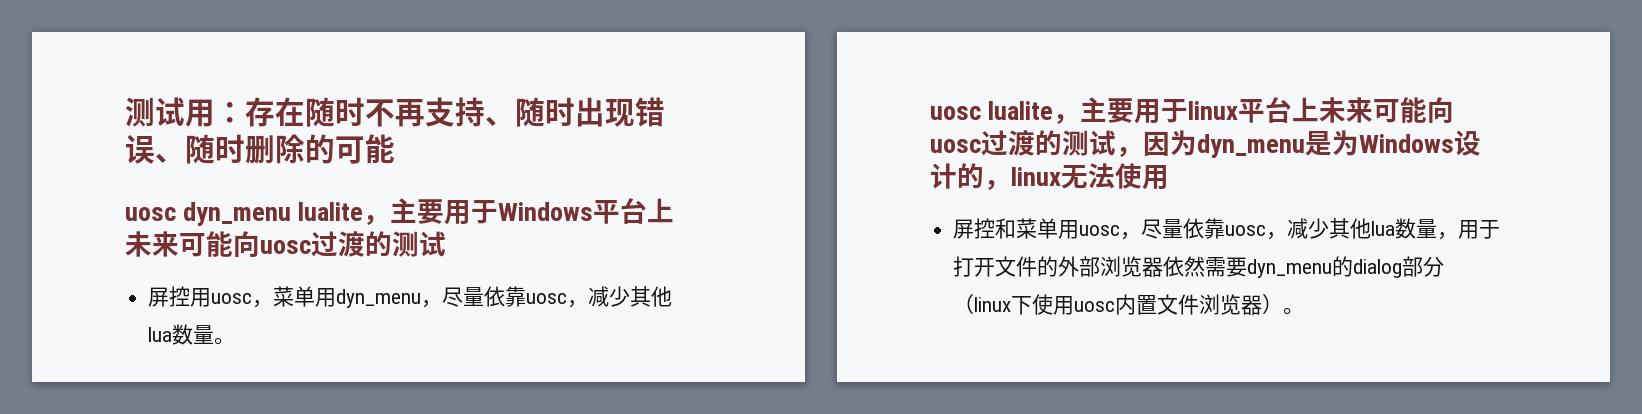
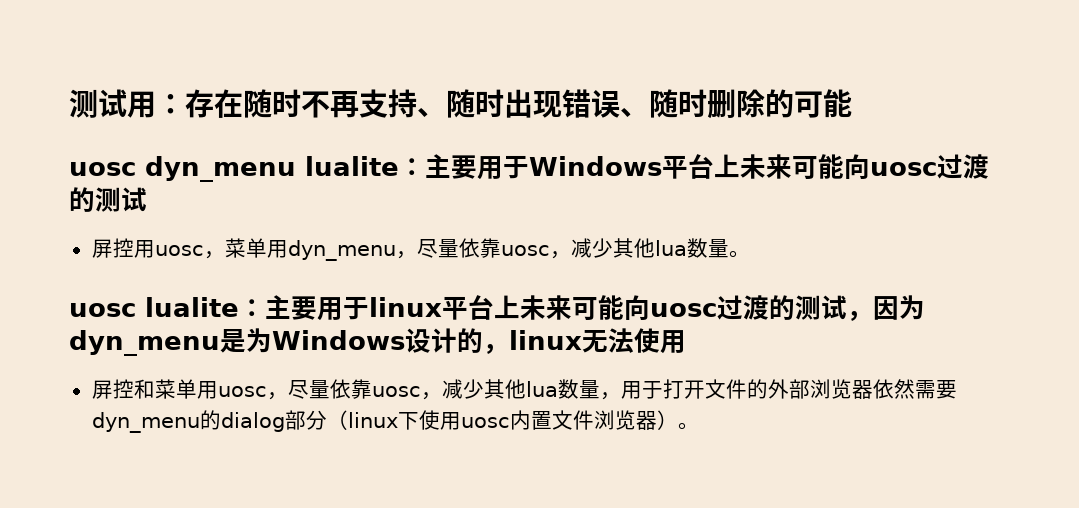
- uosc dyn_menu lualite，主要用于Windows平台上未来可能向uosc过渡的测试
+ uosc dyn_menu lualite：主要用于Windows平台上未来可能向uosc过渡的测试
- uosc lualite，主要用于linux平台上未来可能向uosc过渡的测试，因为dyn_menu是为Windows设计的，linux无法使用
+ uosc lualite：主要用于linux平台上未来可能向uosc过渡的测试，因为dyn_menu是为Windows设计的，linux无法使用

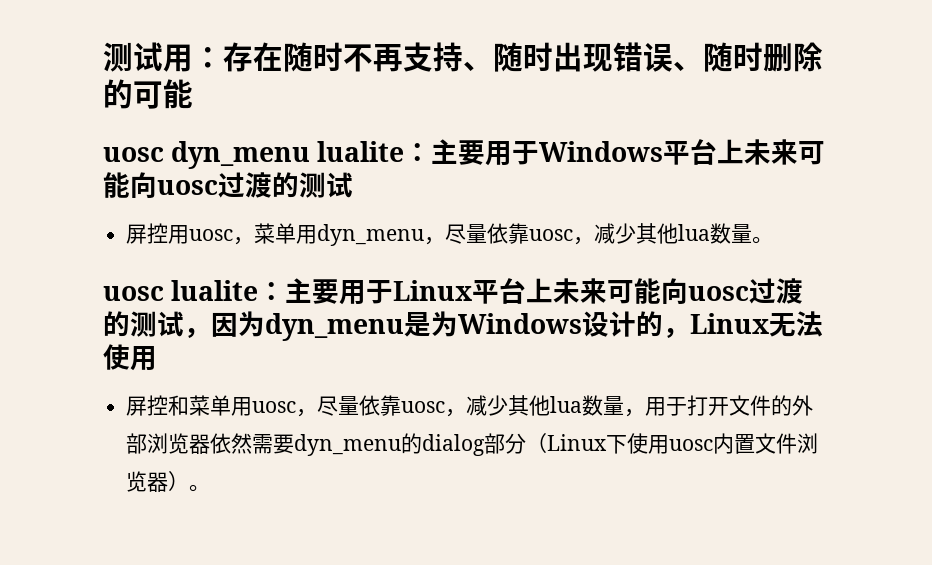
- uosc lualite：主要用于linux平台上未来可能向uosc过渡的测试，因为dyn_menu是为Windows设计的，linux无法使用
+ uosc lualite：主要用于Linux平台上未来可能向uosc过渡的测试，因为dyn_menu是为Windows设计的，Linux无法使用
- 屏控和菜单用uosc，尽量依靠uosc，减少其他lua数量，用于打开文件的外部浏览器依然需要dyn_menu的dialog部分（linux下使用uosc内置文件浏览器）。
+ 屏控和菜单用uosc，尽量依靠uosc，减少其他lua数量，用于打开文件的外部浏览器依然需要dyn_menu的dialog部分（Linux下使用uosc内置文件浏览器）。

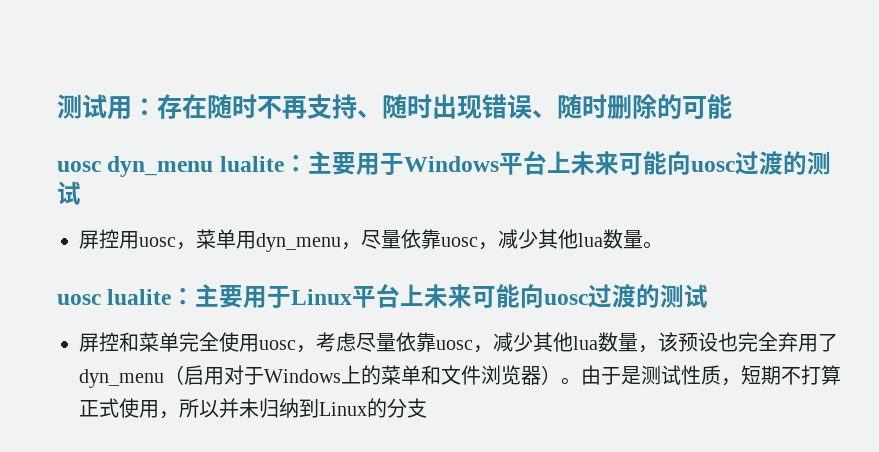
- uosc lualite：主要用于Linux平台上未来可能向uosc过渡的测试，因为dyn_menu是为Windows设计的，Linux无法使用
+ uosc lualite：主要用于Linux平台上未来可能向uosc过渡的测试
- 屏控和菜单用uosc，尽量依靠uosc，减少其他lua数量，用于打开文件的外部浏览器依然需要dyn_menu的dialog部分（Linux下使用uosc内置文件浏览器）。
+ 屏控和菜单完全使用uosc，考虑尽量依靠uosc，减少其他lua数量，该预设也完全弃用了dyn_menu（启用对于Windows上的菜单和文件浏览器）。由于是测试性质，短期不打算正式使用，所以并未归纳到Linux的分支

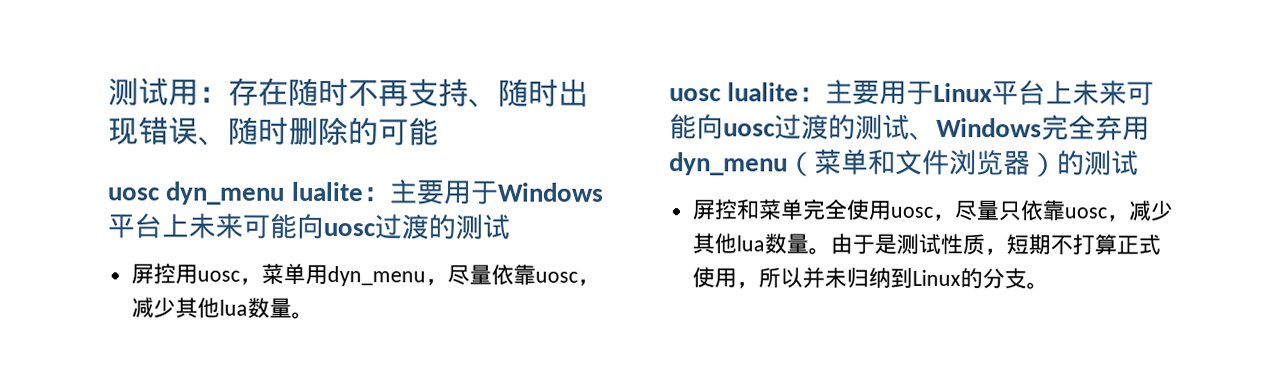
- uosc lualite：主要用于Linux平台上未来可能向uosc过渡的测试
+ uosc lualite：主要用于Linux平台上未来可能向uosc过渡的测试、Windows完全弃用dyn_menu（菜单和文件浏览器）的测试
- 屏控和菜单完全使用uosc，考虑尽量依靠uosc，减少其他lua数量，该预设也完全弃用了dyn_menu（启用对于Windows上的菜单和文件浏览器）。
+ 屏控和菜单完全使用uosc，尽量只依靠uosc，减少其他lua数量。
- 由于是测试性质，短期不打算正式使用，所以并未归纳到Linux的分支
+ 由于是测试性质，短期不打算正式使用，所以并未归纳到Linux的分支。

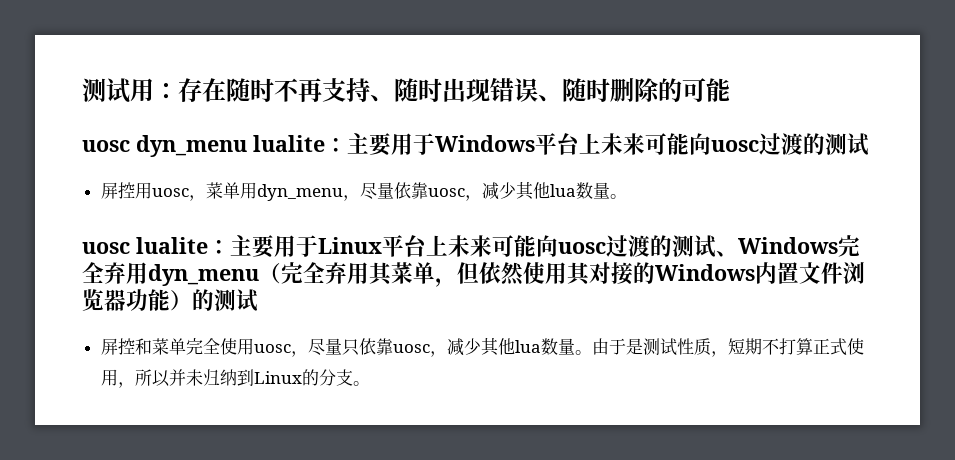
- uosc lualite：主要用于Linux平台上未来可能向uosc过渡的测试、Windows完全弃用dyn_menu（菜单和文件浏览器）的测试
+ uosc lualite：主要用于Linux平台上未来可能向uosc过渡的测试、Windows完全弃用dyn_menu（完全弃用其菜单，但依然使用其对接的Windows内置文件浏览器功能）的测试

